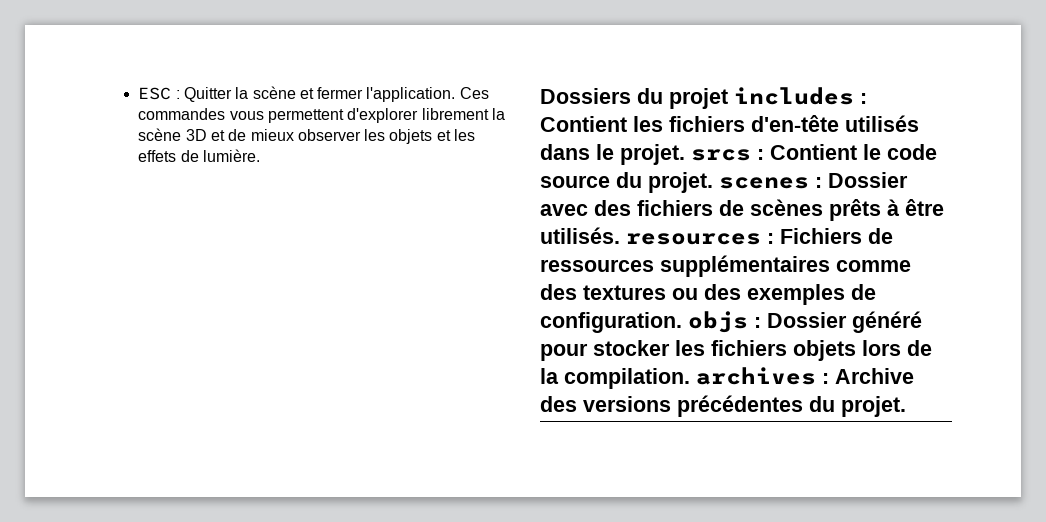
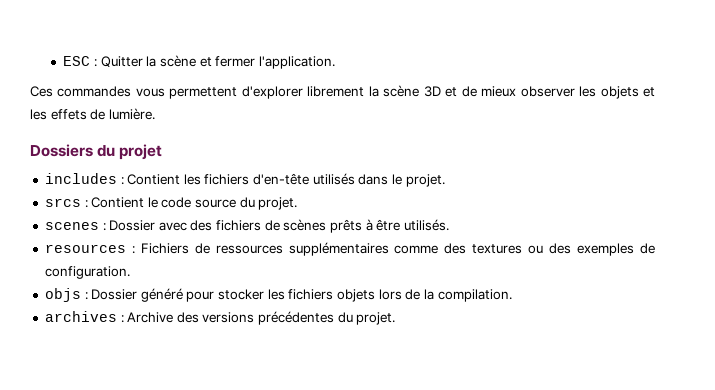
- ESC : Quitter la scène et fermer l'application. Ces commandes vous permettent d'explorer librement la scène 3D et de mieux observer les objets et les effets de lumière.
+ ESC : Quitter la scène et fermer l'application.
+ Ces commandes vous permettent d'explorer librement la scène 3D et de mieux observer les objets et les effets de lumière.
- Dossiers du projet includes :
+ Dossiers du projet
+ includes :
- Contient les fichiers d'en-tête utilisés dans le projet. srcs :
+ Contient les fichiers d'en-tête utilisés dans le projet.
+ srcs :
- Contient le code source du projet. scenes :
+ Contient le code source du projet.
+ scenes :
- Dossier avec des fichiers de scènes prêts à être utilisés. resources :
+ Dossier avec des fichiers de scènes prêts à être utilisés.
+ resources :
- Fichiers de ressources supplémentaires comme des textures ou des exemples de configuration. objs :
+ Fichiers de ressources supplémentaires comme des textures ou des exemples de configuration.
+ objs :
- Dossier généré pour stocker les fichiers objets lors de la compilation. archives :
+ Dossier généré pour stocker les fichiers objets lors de la compilation.
+ archives :

